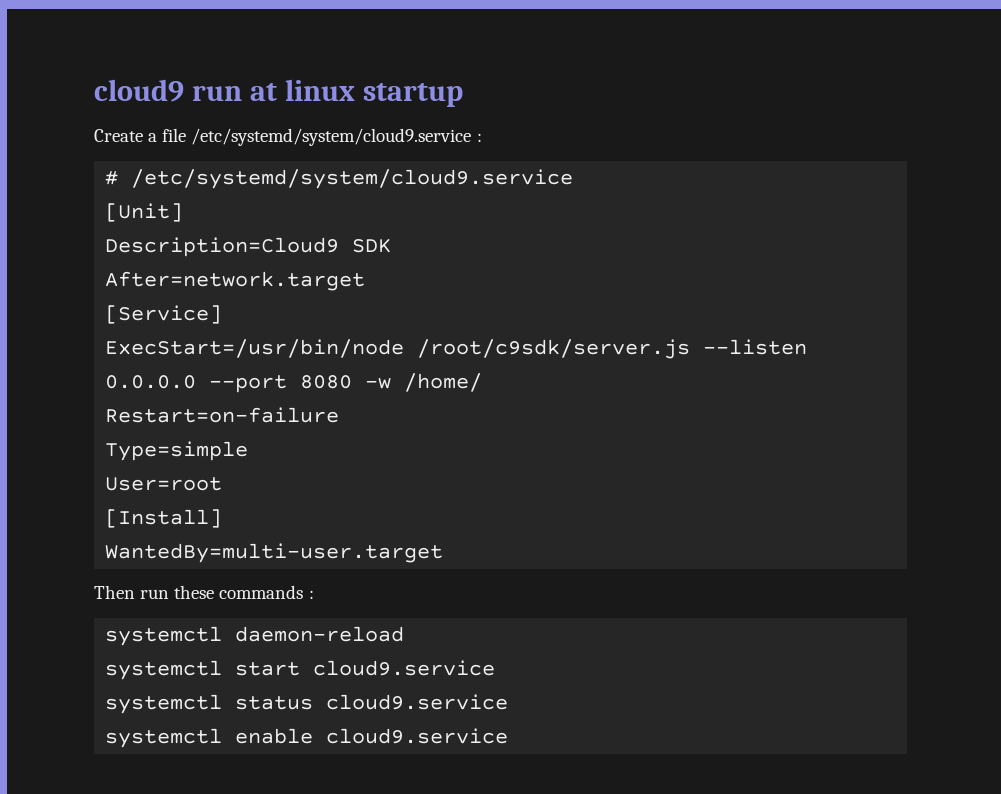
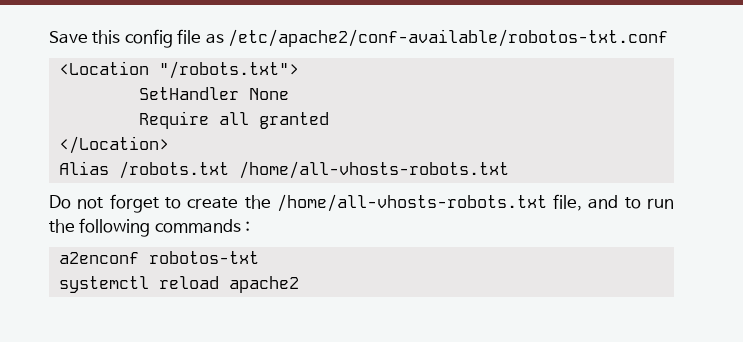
- cloud9 run at linux startup
- Create a file /etc/systemd/system/cloud9.service :
- # /etc/systemd/system/cloud9.service
- [Unit]
- Description=Cloud9 SDK
- After=network.target
- [Service]
- ExecStart=/usr/bin/node /root/c9sdk/server.js --listen 0.0.0.0 --port 8080 -w /home/
- Restart=on-failure
- Type=simple
- User=root
- [Install]
- WantedBy=multi-user.target
- Then run these commands :
+ Save this config file as /etc/apache2/conf-available/robotos-txt.conf
+ <Location "/robots.txt">
+ SetHandler None
+ Require all granted
+ </Location>
+ Alias /robots.txt /home/all-vhosts-robots.txt
+ Do not forget to create the /home/all-vhosts-robots.txt file, and to run the following commands :
- systemctl daemon-reload
- systemctl start cloud9.service
- systemctl status cloud9.service
- systemctl enable cloud9.service
+ a2enconf robotos-txt
+ systemctl reload apache2

